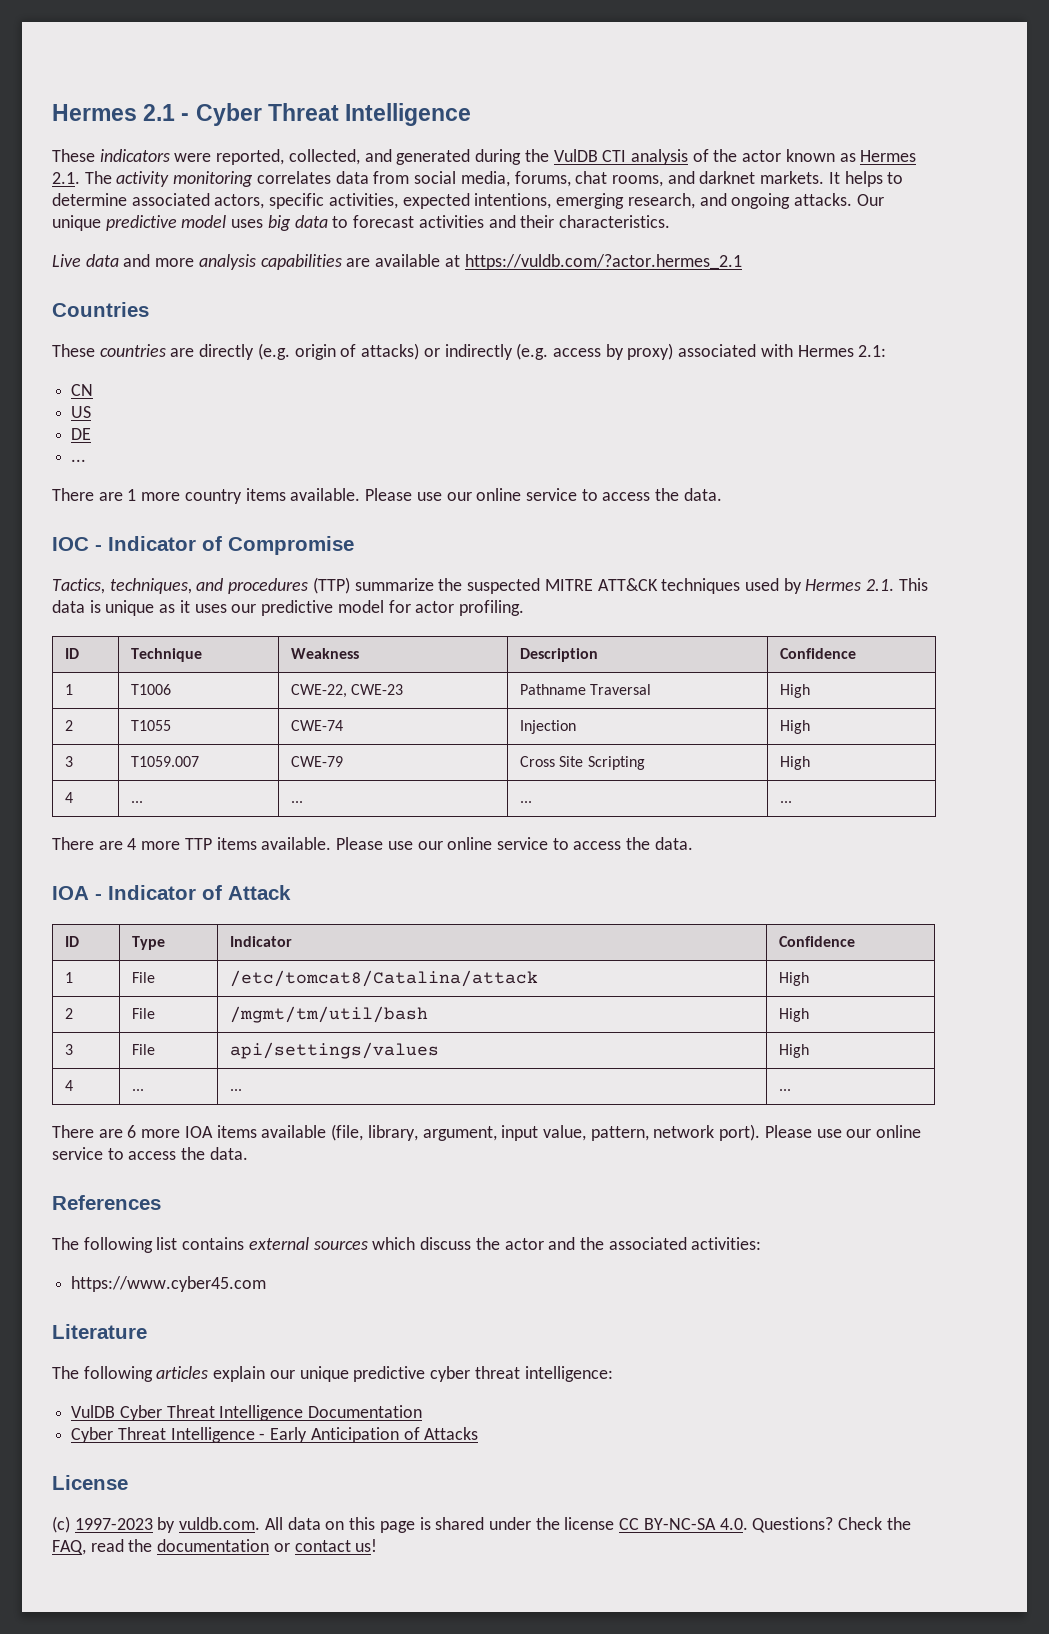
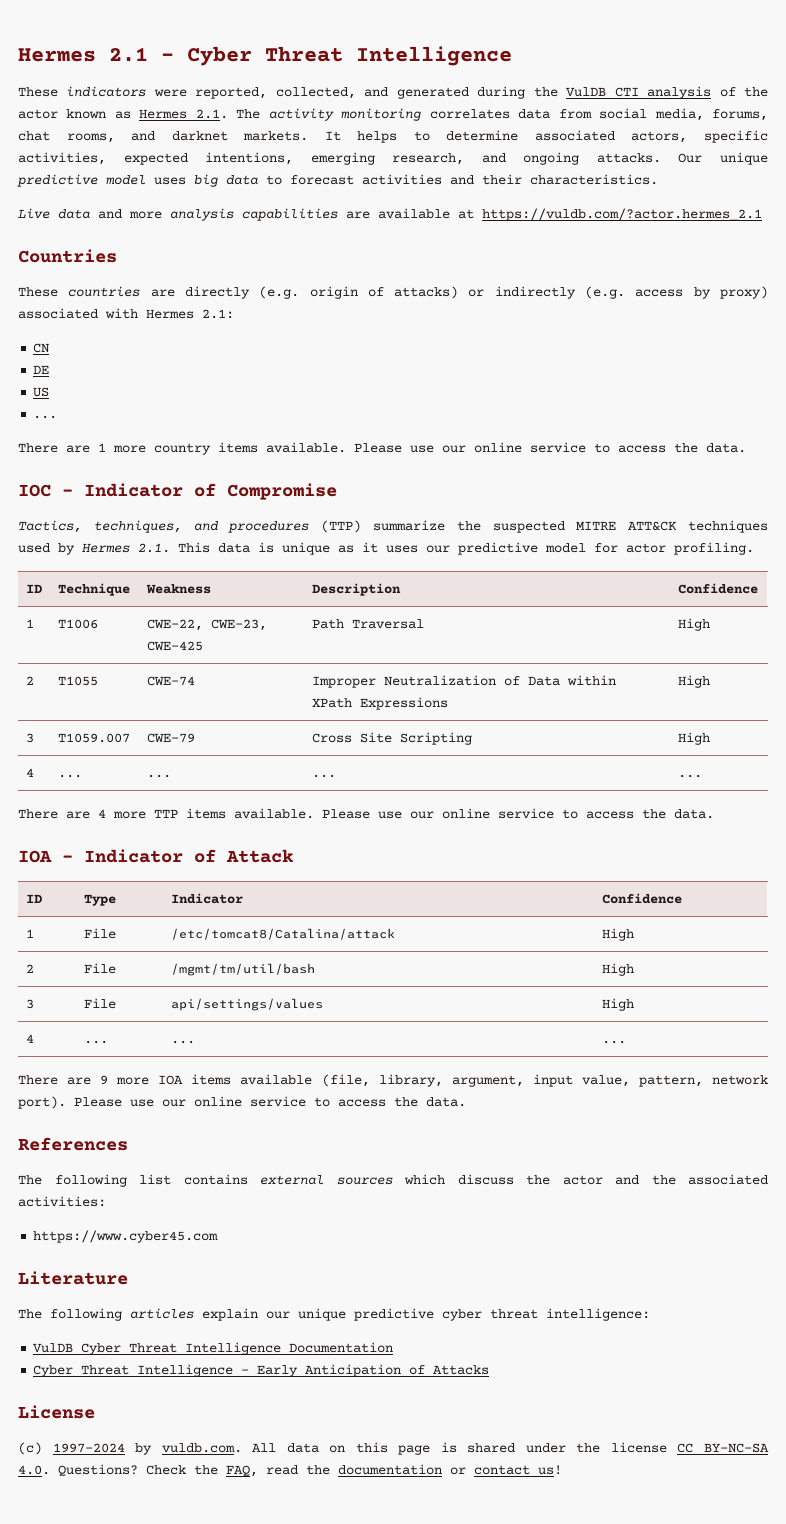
+ DE
- DE
- 1 | T1006 | CWE-22, CWE-23 | Pathname Traversal | High
+ 1 | T1006 | CWE-22, CWE-23, CWE-425 | Path Traversal | High
- 2 | T1055 | CWE-74 | Injection | High
+ 2 | T1055 | CWE-74 | Improper Neutralization of Data within XPath Expressions | High
- There are 6 more IOA items available (file, library, argument, input value, pattern, network port).
+ There are 9 more IOA items available (file, library, argument, input value, pattern, network port).
- (c) 1997-2023 by vuldb.com. All data on this page is shared under the license CC BY-NC-SA 4.0. Questions?
+ (c) 1997-2024 by vuldb.com. All data on this page is shared under the license CC BY-NC-SA 4.0. Questions?

